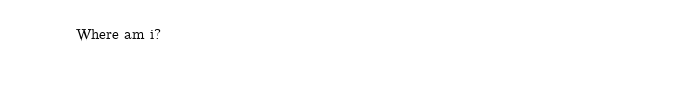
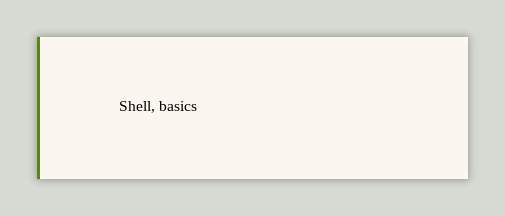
- Where am i?
+ Shell, basics

